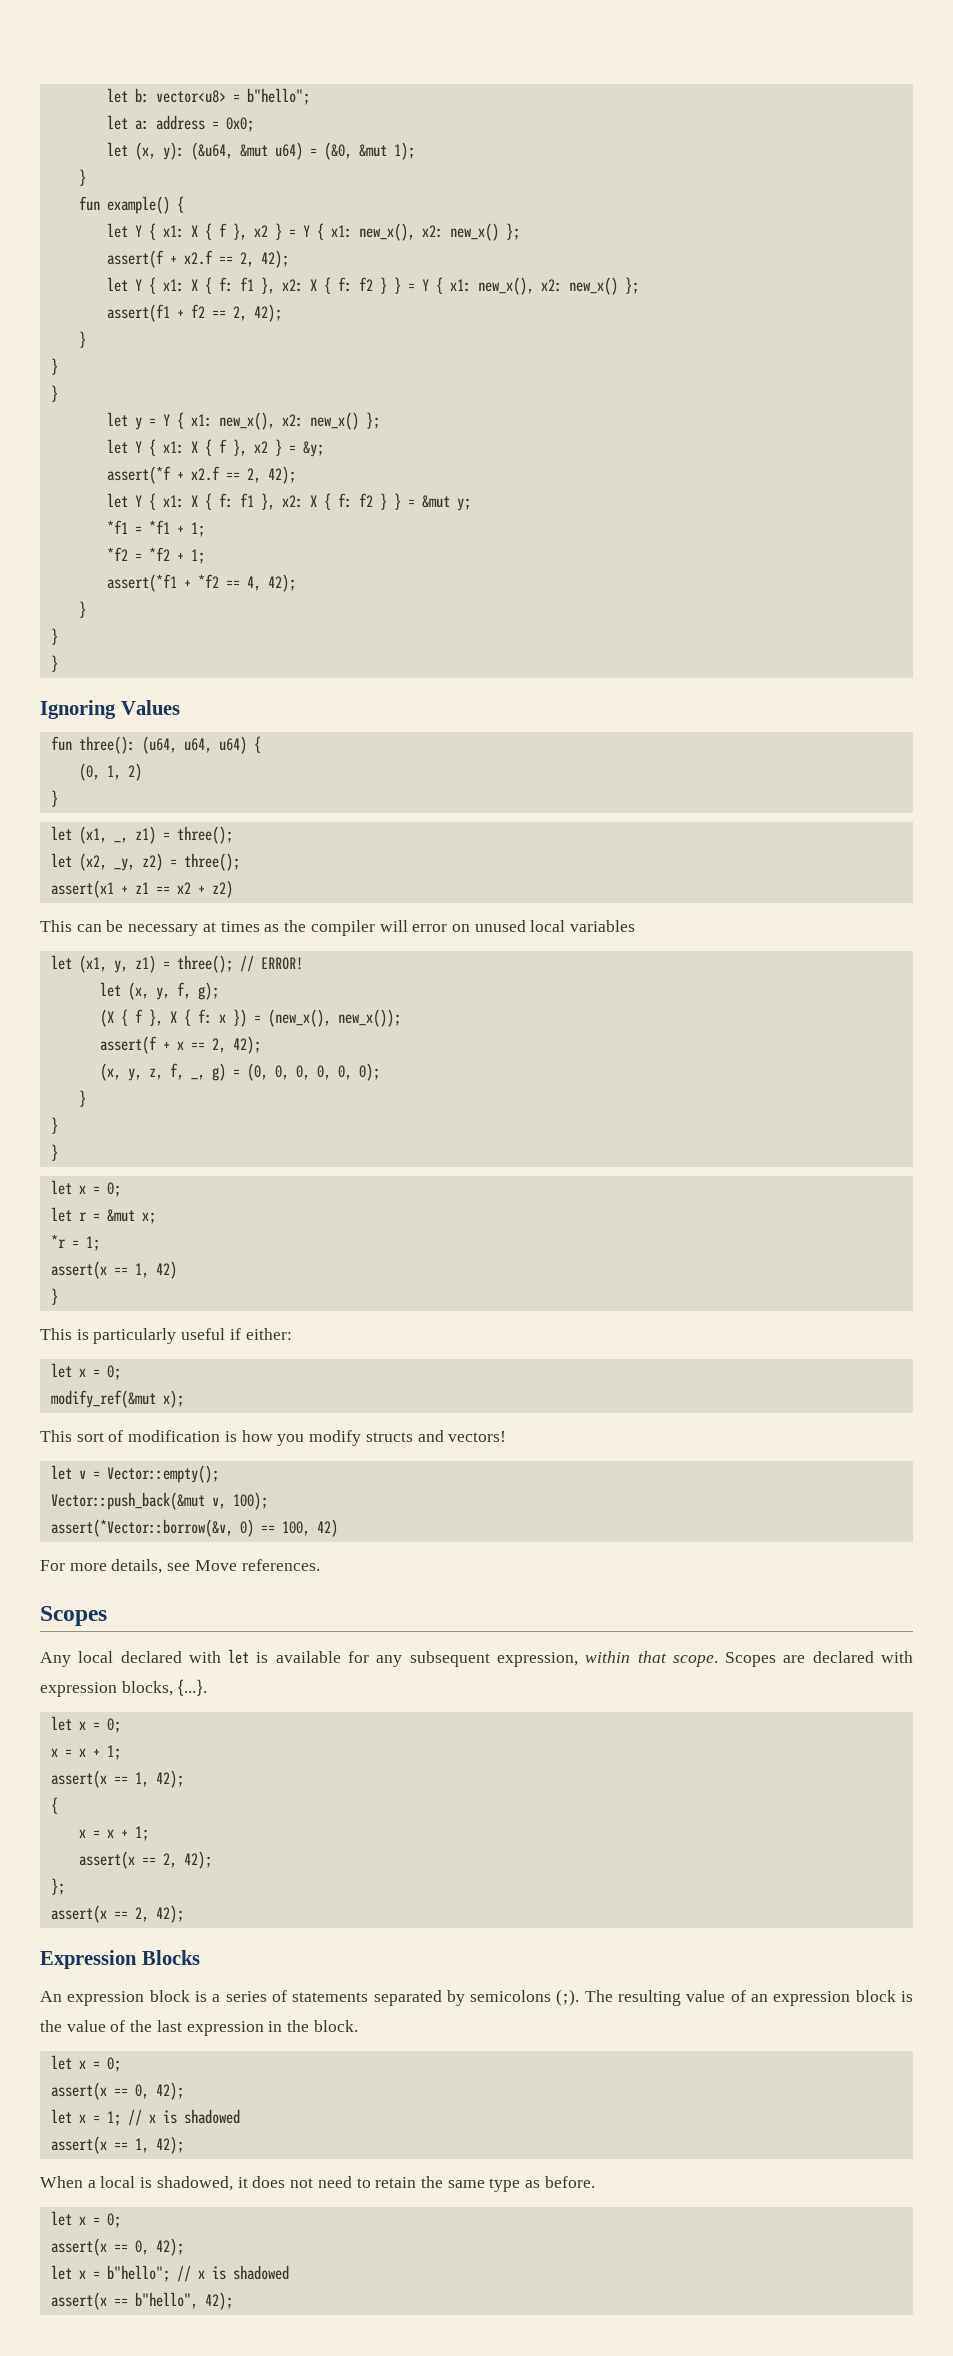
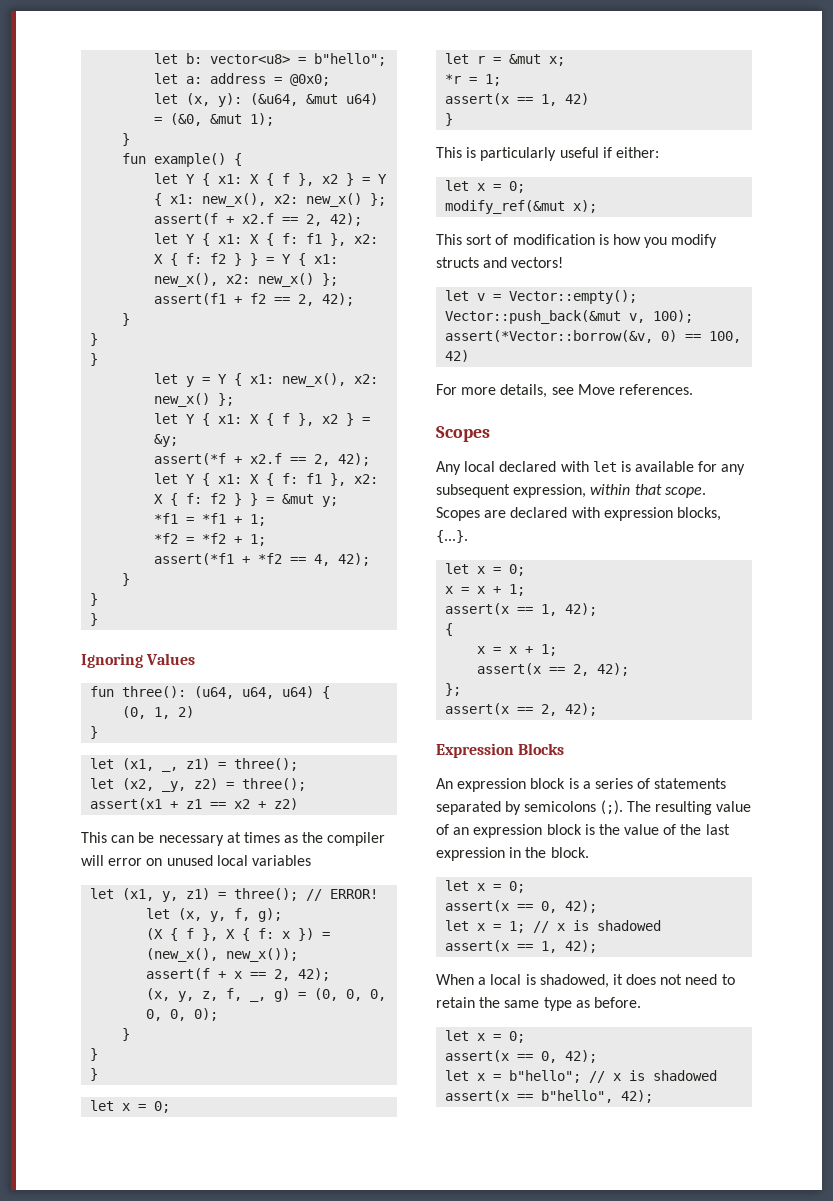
- let a: address = 0x0;
+ let a: address = @0x0;

